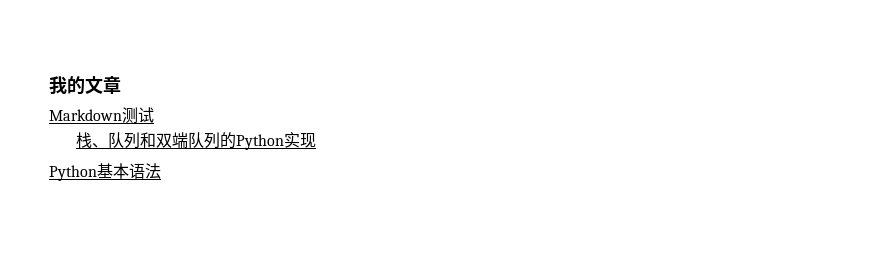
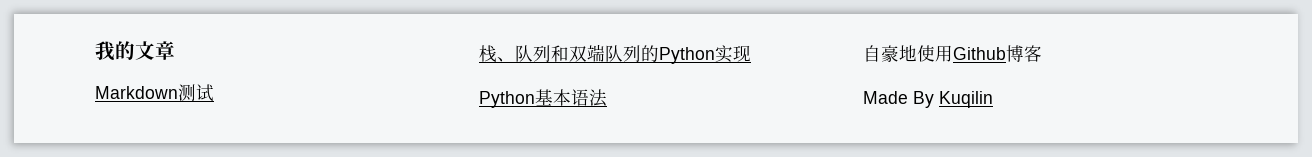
+ 自豪地使用Github博客
+ Made By Kuqilin

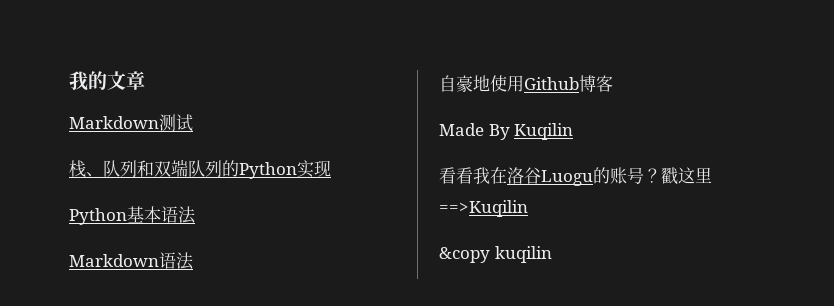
+ Markdown语法
+ 看看我在洛谷Luogu的账号？戳这里==>Kuqilin
+ &copy kuqilin

